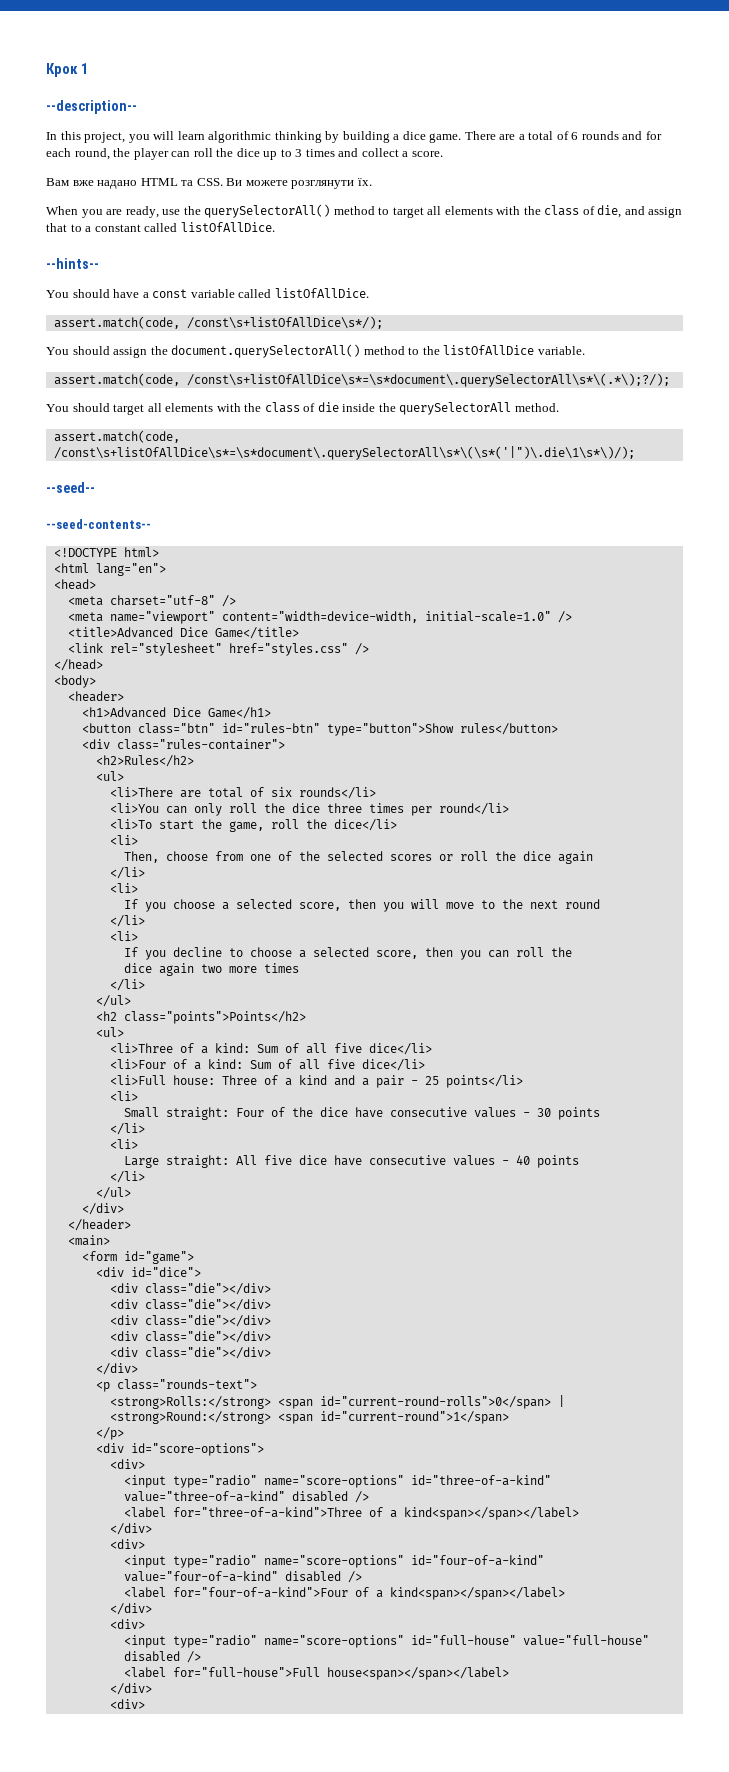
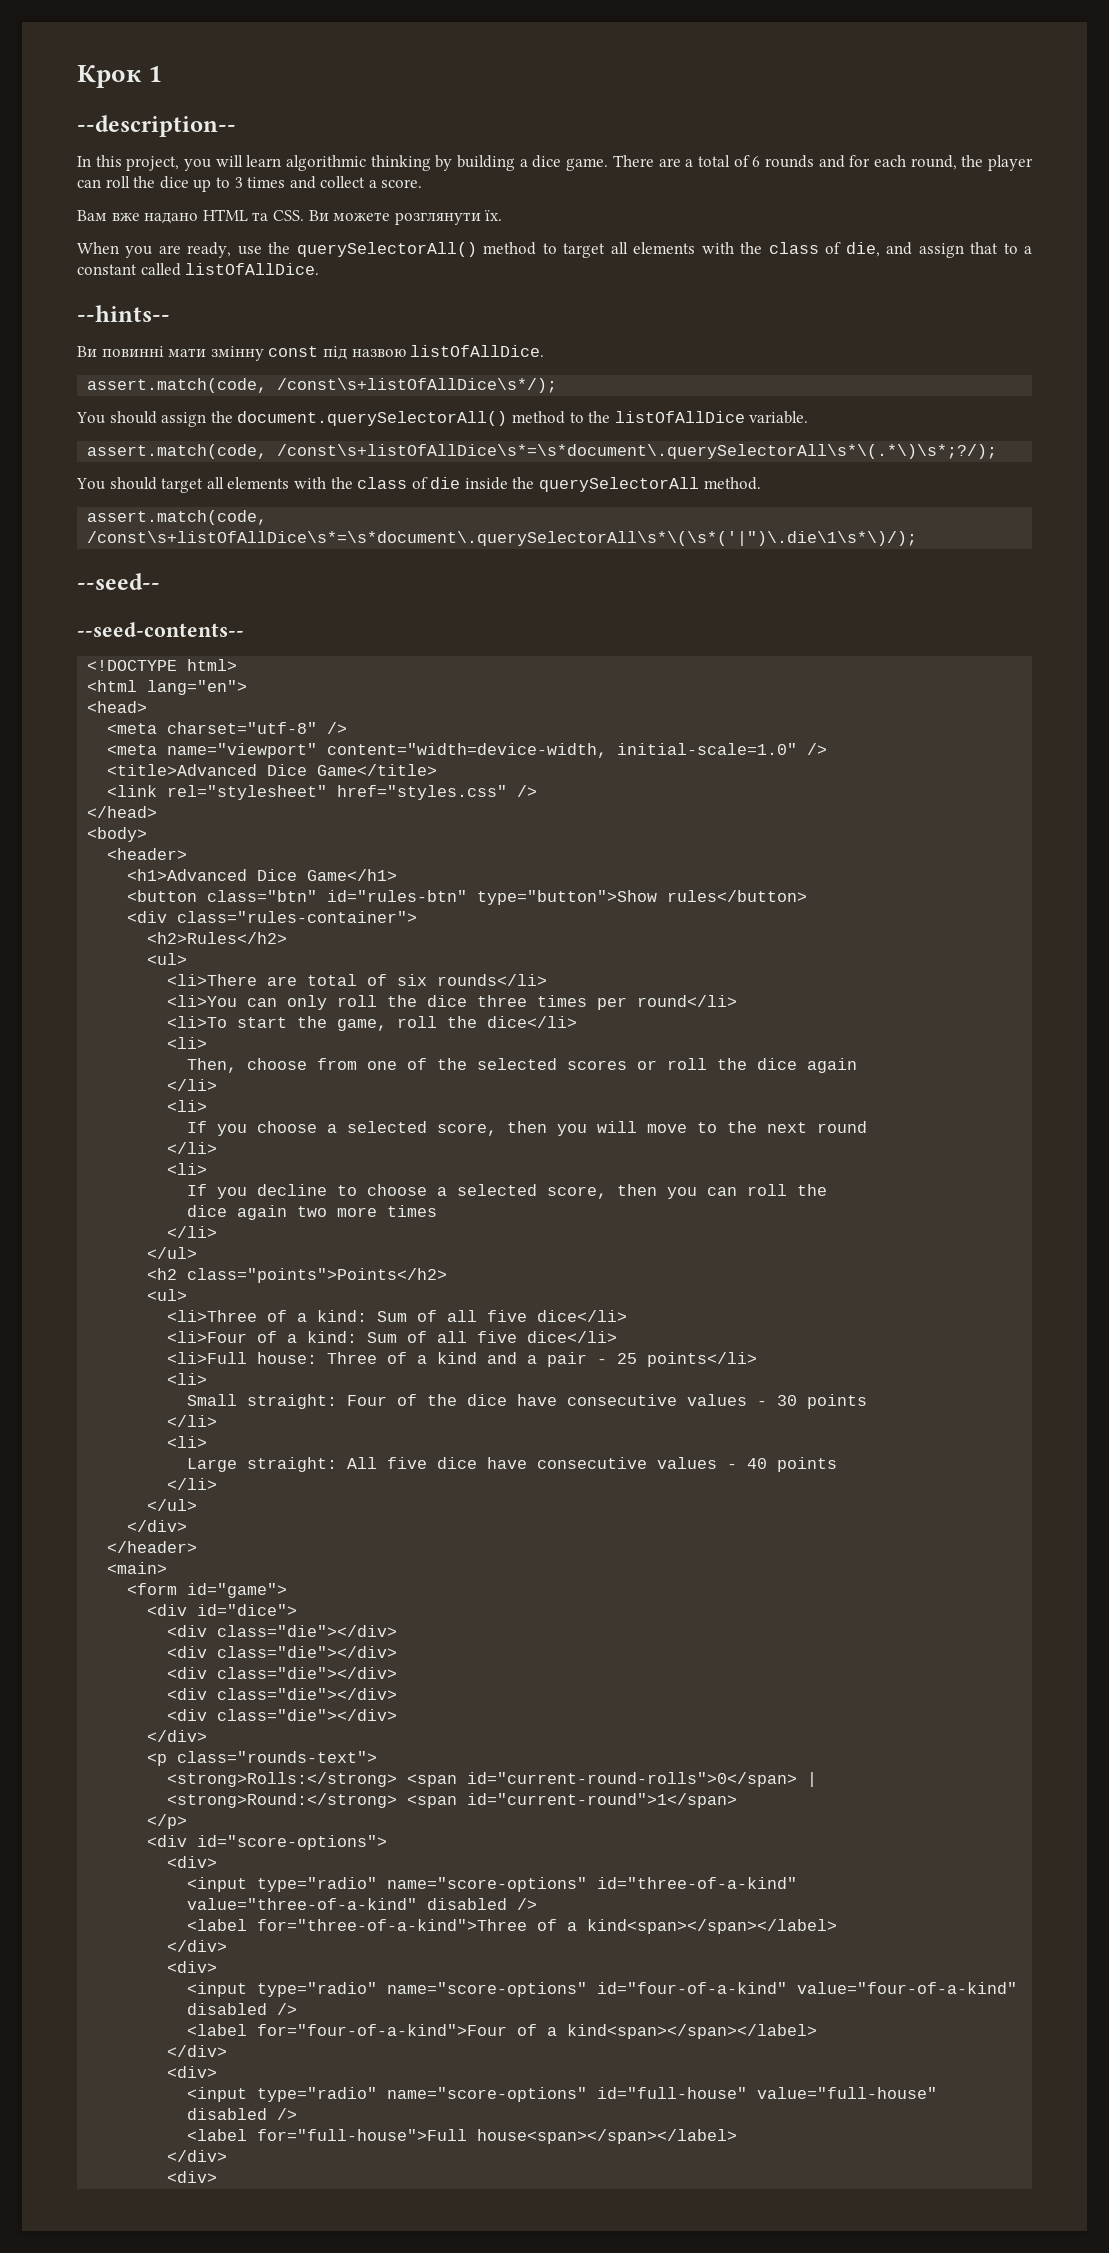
- You should have a const variable called listOfAllDice.
+ Ви повинні мати змінну const під назвою listOfAllDice.
- assert.match(code, /const\s+listOfAllDice\s*=\s*document\.querySelectorAll\s*\(.*\);?/);
+ assert.match(code, /const\s+listOfAllDice\s*=\s*document\.querySelectorAll\s*\(.*\)\s*;?/);

